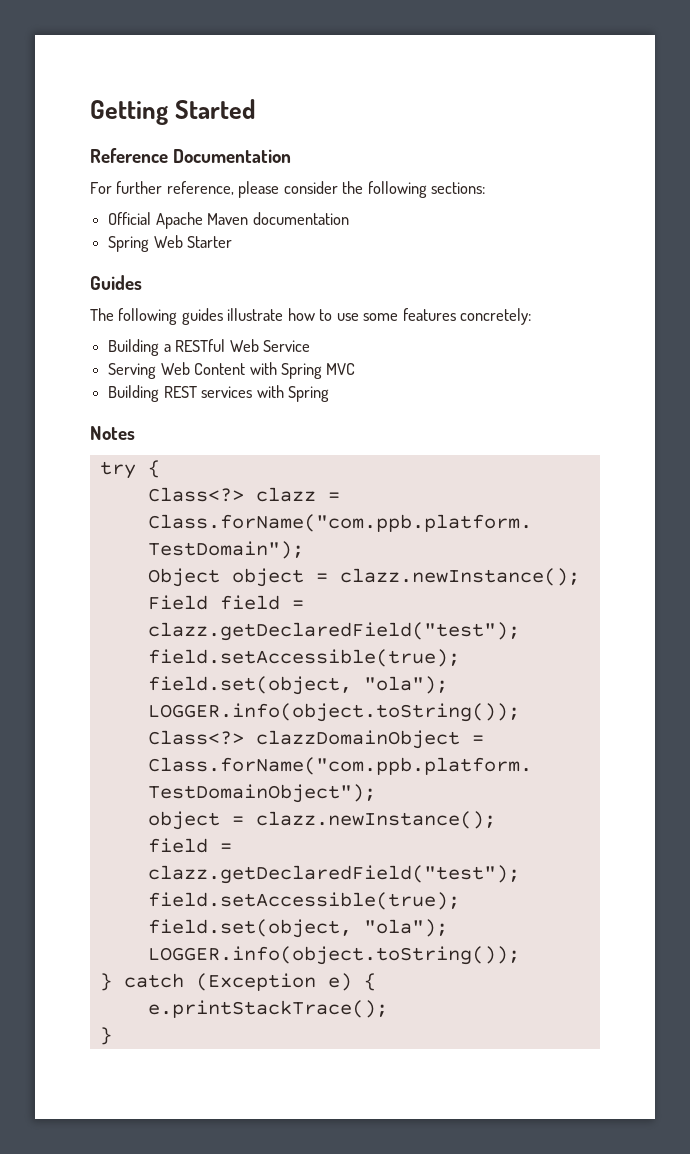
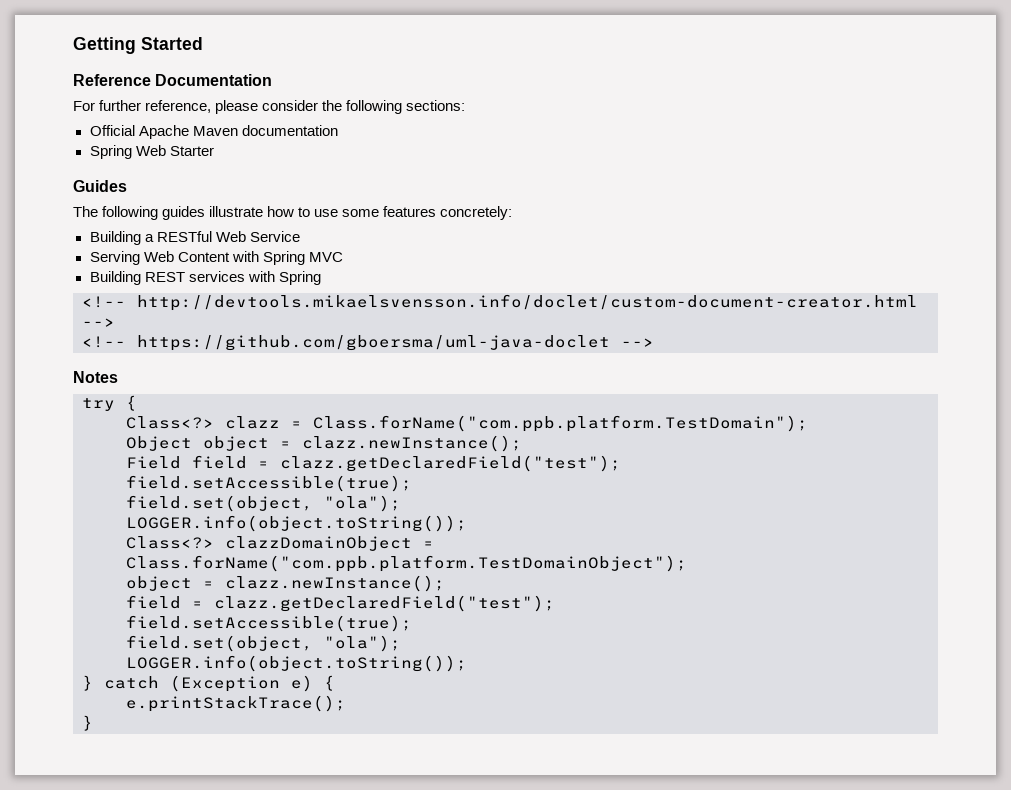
+ <!-- http://devtools.mikaelsvensson.info/doclet/custom-document-creator.html -->
+ <!-- https://github.com/gboersma/uml-java-doclet -->

